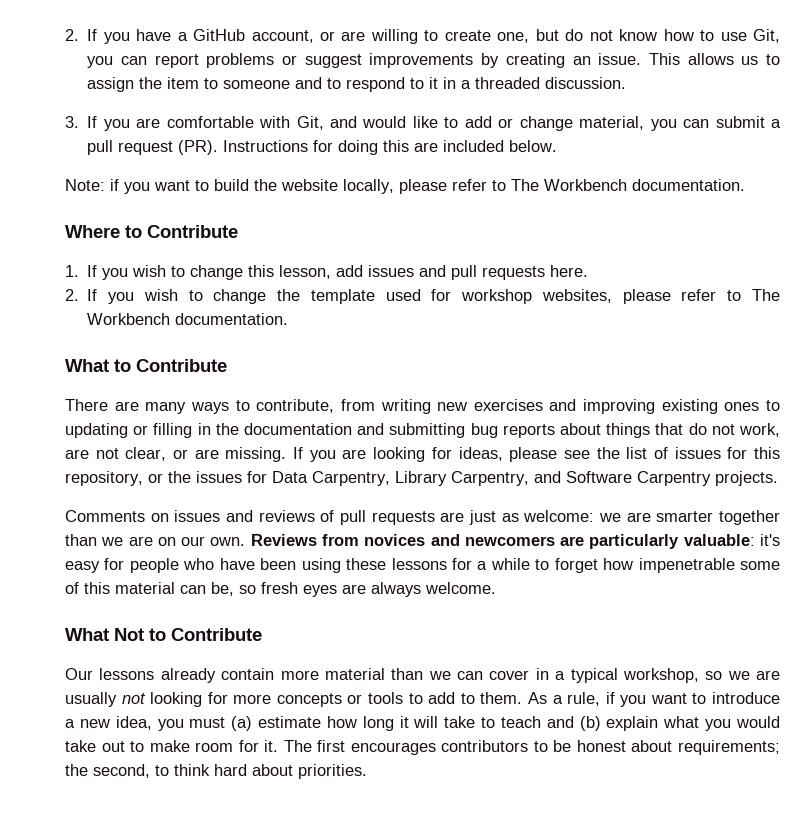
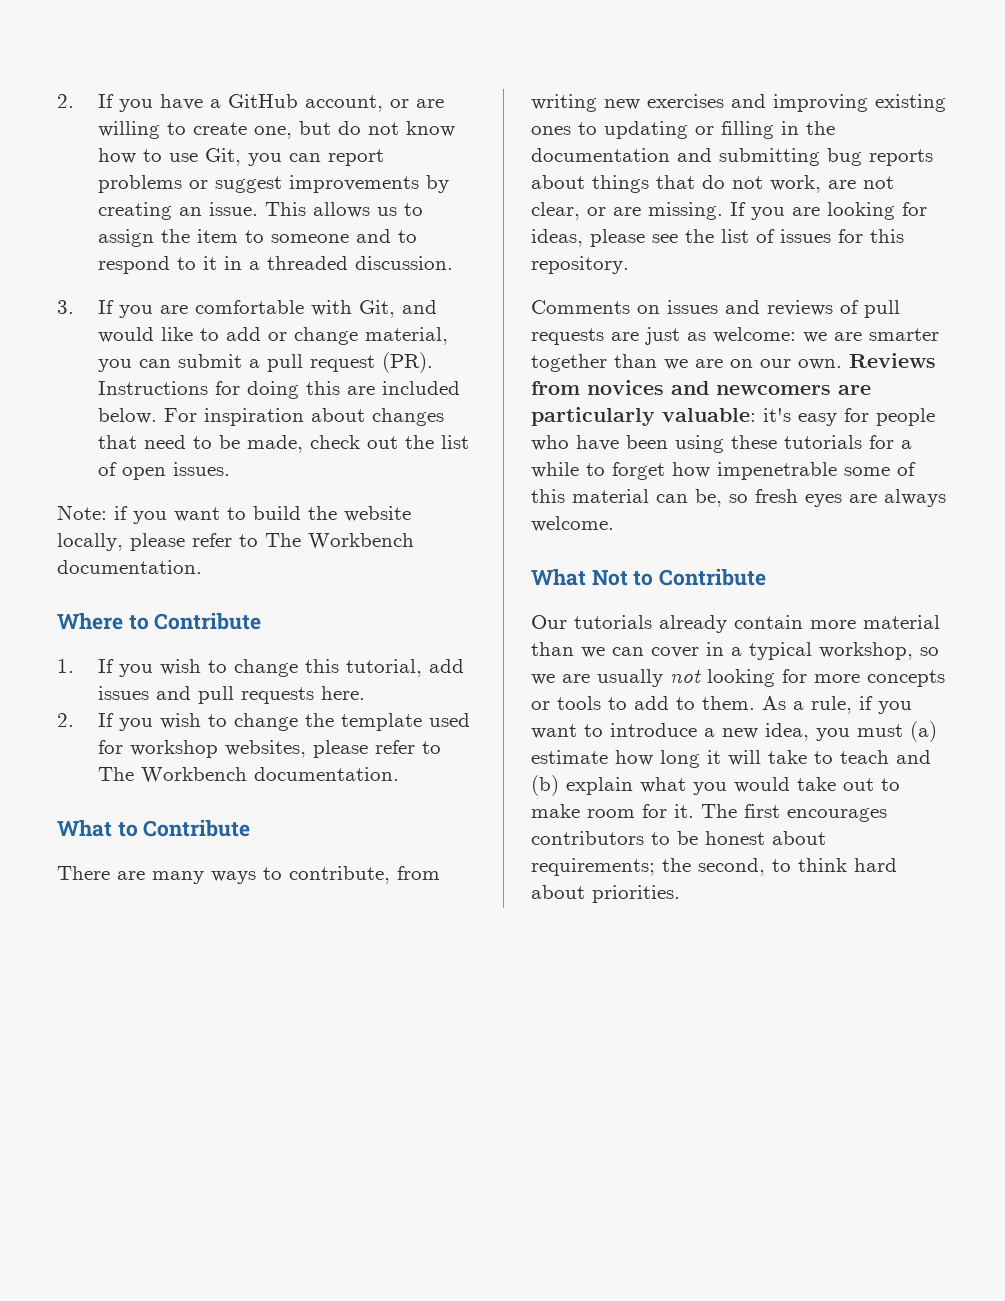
+ For inspiration about changes that need to be made, check out the list of open issues.
- 1. If you wish to change this lesson, add issues and pull requests here.
+ 1. If you wish to change this tutorial, add issues and pull requests here.
- If you are looking for ideas, please see the list of issues for this repository, or the issues for Data Carpentry, Library Carpentry, and Software Carpentry projects.
+ If you are looking for ideas, please see the list of issues for this repository.
- Reviews from novices and newcomers are particularly valuable: it's easy for people who have been using these lessons for a while to forget how impenetrable some of this material can be, so fresh eyes are always welcome.
+ Reviews from novices and newcomers are particularly valuable: it's easy for people who have been using these tutorials for a while to forget how impenetrable some of this material can be, so fresh eyes are always welcome.
- Our lessons already contain more material than we can cover in a typical workshop, so we are usually not looking for more concepts or tools to add to them.
+ Our tutorials already contain more material than we can cover in a typical workshop, so we are usually not looking for more concepts or tools to add to them.

